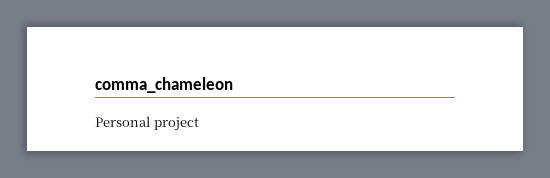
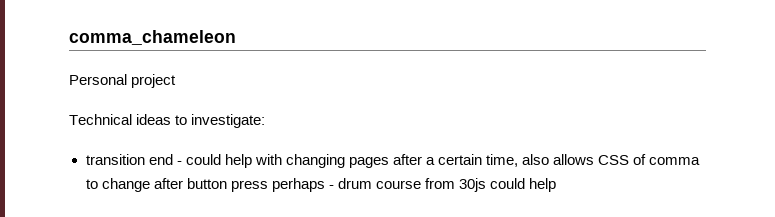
+ Technical ideas to investigate:
+ transition end - could help with changing pages after a certain time, also allows CSS of comma to change after button press perhaps - drum course from 30js could help

